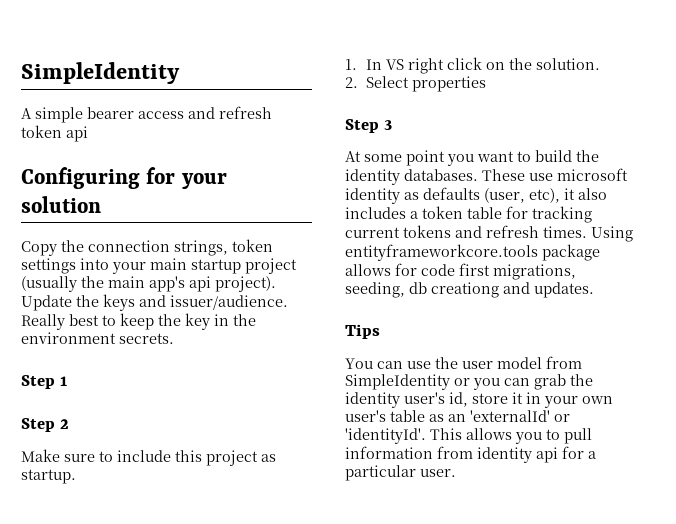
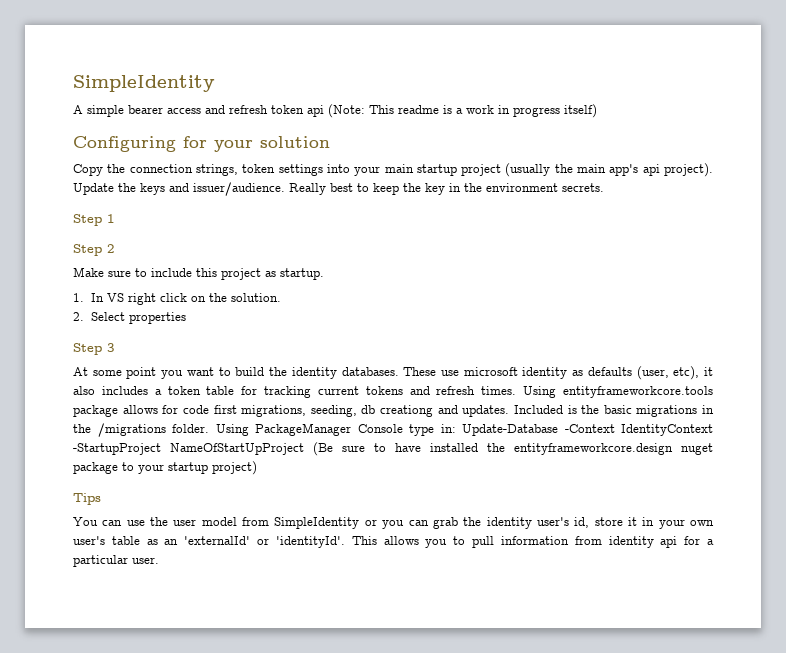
- A simple bearer access and refresh token api
+ A simple bearer access and refresh token api (Note: This readme is a work in progress itself)
+ Included is the basic migrations in the /migrations folder. Using PackageManager Console type in: Update-Database -Context IdentityContext -StartupProject NameOfStartUpProject (Be sure to have installed the entityframeworkcore.design nuget package to your startup project)

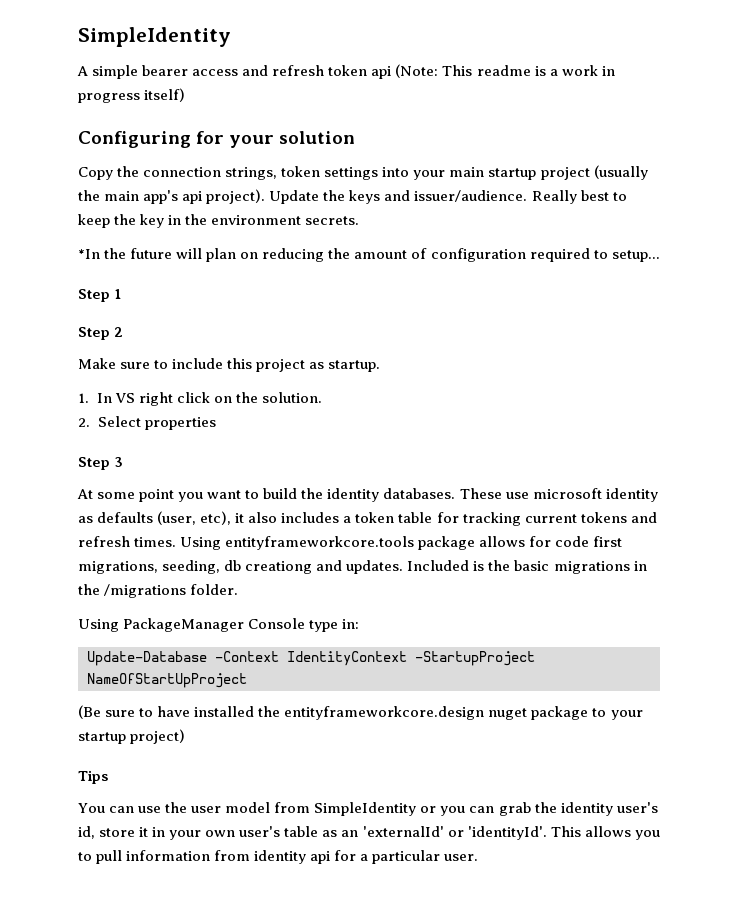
+ *In the future will plan on reducing the amount of configuration required to setup...
- Included is the basic migrations in the /migrations folder. Using PackageManager Console type in: Update-Database -Context IdentityContext -StartupProject NameOfStartUpProject (Be sure to have installed the entityframeworkcore.design nuget package to your startup project)
+ Included is the basic migrations in the /migrations folder.
+ Using PackageManager Console type in:
+ Update-Database -Context IdentityContext -StartupProject NameOfStartUpProject
+ (Be sure to have installed the entityframeworkcore.design nuget package to your startup project)

